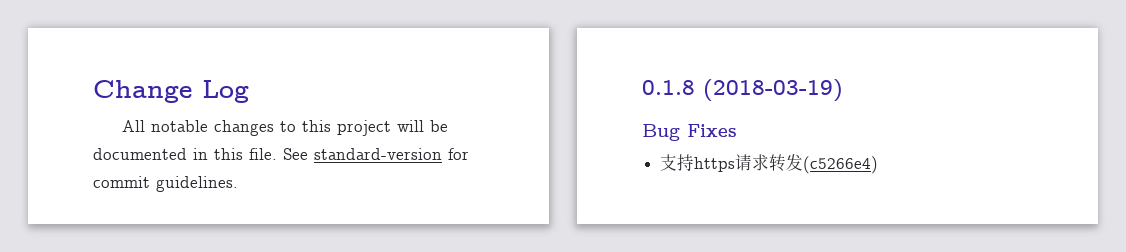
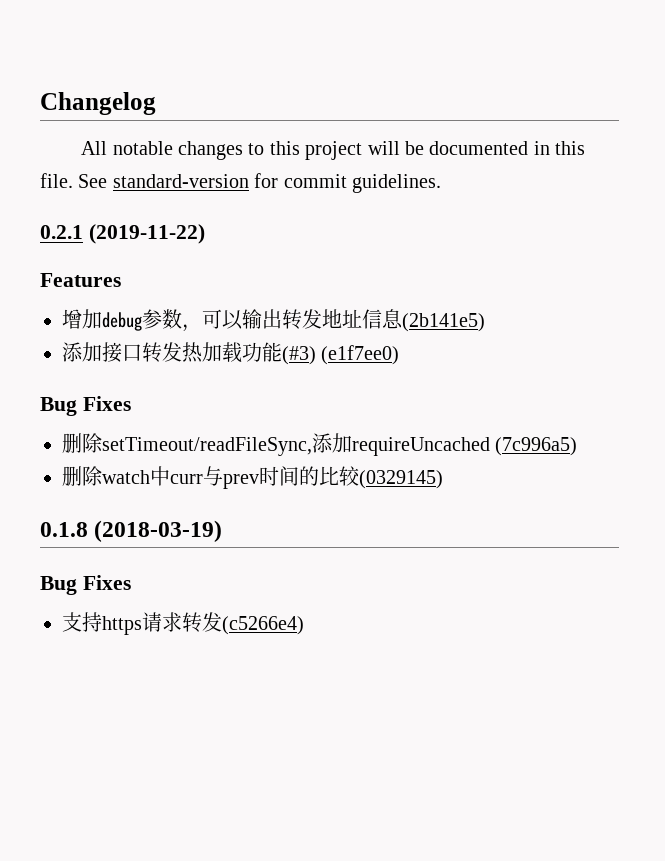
- Change Log
+ Changelog
+ 0.2.1 (2019-11-22)
+ Features
+ 增加debug参数，可以输出转发地址信息(2b141e5)
+ 添加接口转发热加载功能(#3) (e1f7ee0)
+ Bug Fixes
+ 删除setTimeout/readFileSync,添加requireUncached (7c996a5)
+ 删除watch中curr与prev时间的比较(0329145)

